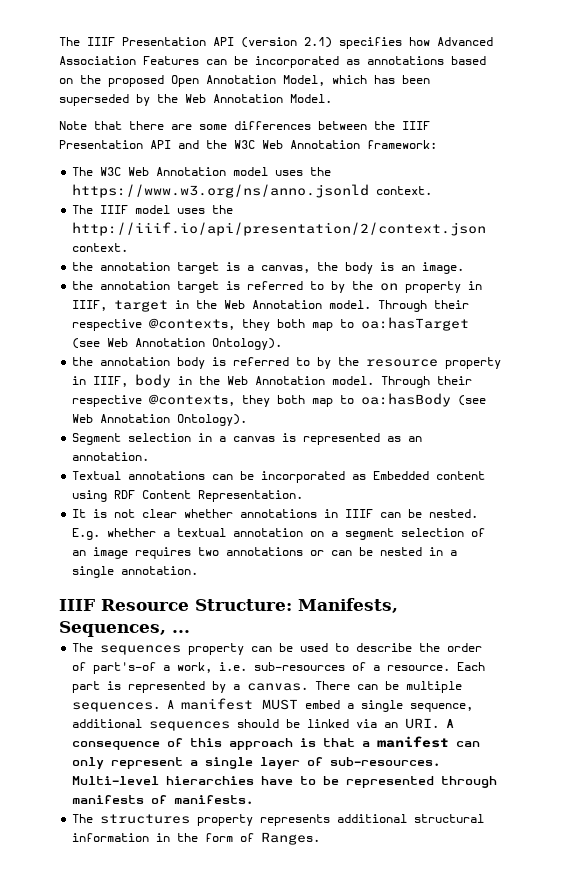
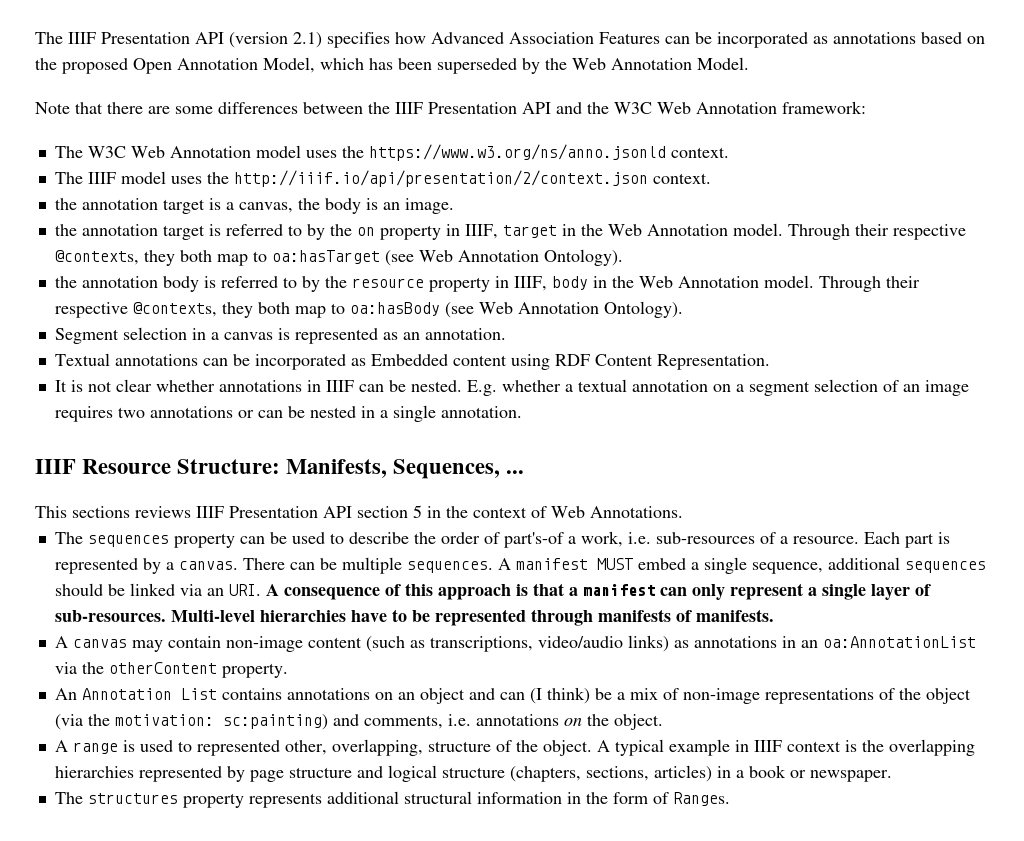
+ This sections reviews IIIF Presentation API section 5 in the context of Web Annotations.
+ A canvas may contain non-image content (such as transcriptions, video/audio links) as annotations in an oa:AnnotationList via the otherContent property.
+ An Annotation List contains annotations on an object and can (I think) be a mix of non-image representations of the object (via the motivation: sc:painting) and comments, i.e. annotations on the object.
+ A range is used to represented other, overlapping, structure of the object. A typical example in IIIF context is the overlapping hierarchies represented by page structure and logical structure (chapters, sections, articles) in a book or newspaper.

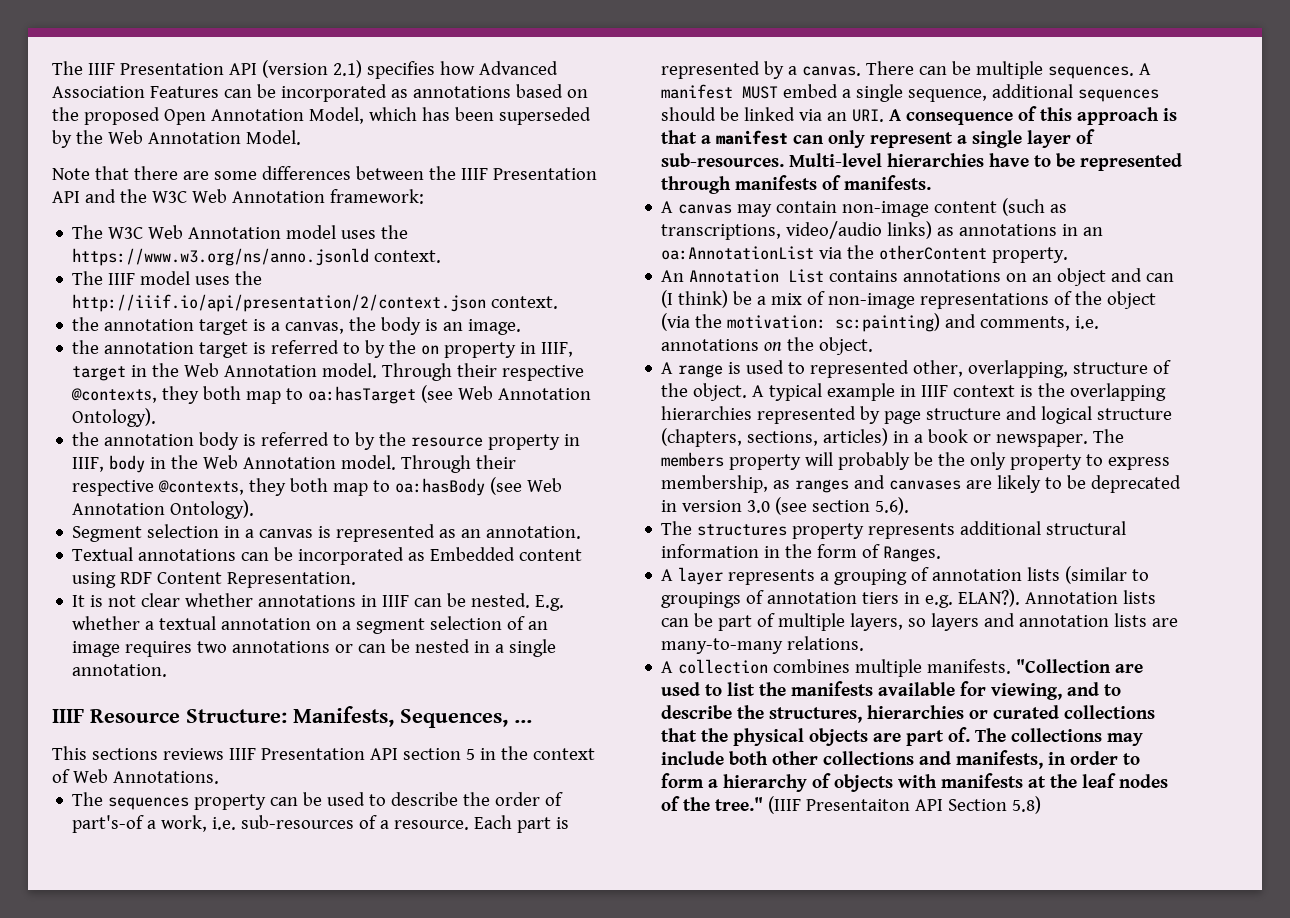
+ The members property will probably be the only property to express membership, as ranges and canvases are likely to be deprecated in version 3.0 (see section 5.6).
+ A layer represents a grouping of annotation lists (similar to groupings of annotation tiers in e.g. ELAN?). Annotation lists can be part of multiple layers, so layers and annotation lists are many-to-many relations.
+ A collection combines multiple manifests. "Collection are used to list the manifests available for viewing, and to describe the structures, hierarchies or curated collections that the physical objects are part of. The collections may include both other collections and manifests, in order to form a hierarchy of objects with manifests at the leaf nodes of the tree." (IIIF Presentaiton API Section 5.8)

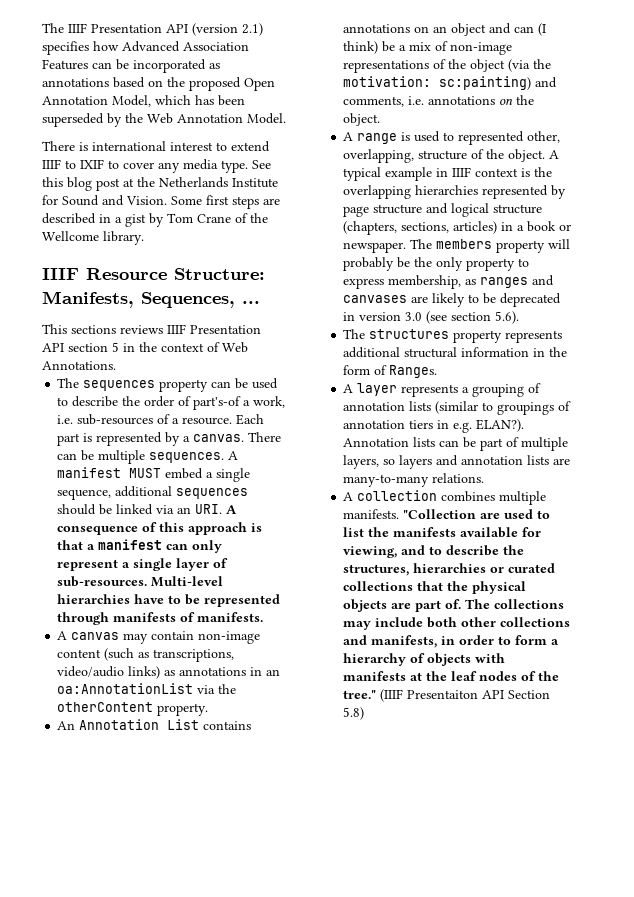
- Note that there are some differences between the IIIF Presentation API and the W3C Web Annotation framework:
- The W3C Web Annotation model uses the https://www.w3.org/ns/anno.jsonld context.
- The IIIF model uses the http://iiif.io/api/presentation/2/context.json context.
- the annotation target is a canvas, the body is an image.
- the annotation target is referred to by the on property in IIIF, target in the Web Annotation model. Through their respective @contexts, they both map to oa:hasTarget (see Web Annotation Ontology).
- the annotation body is referred to by the resource property in IIIF, body in the Web Annotation model. Through their respective @contexts, they both map to oa:hasBody (see Web Annotation Ontology).
- Segment selection in a canvas is represented as an annotation.
- Textual annotations can be incorporated as Embedded content using RDF Content Representation.
- It is not clear whether annotations in IIIF can be nested. E.g. whether a textual annotation on a segment selection of an image requires two annotations or can be nested in a single annotation.
+ There is international interest to extend IIIF to IXIF to cover any media type. See this blog post at the Netherlands Institute for Sound and Vision. Some first steps are described in a gist by Tom Crane of the Wellcome library.

